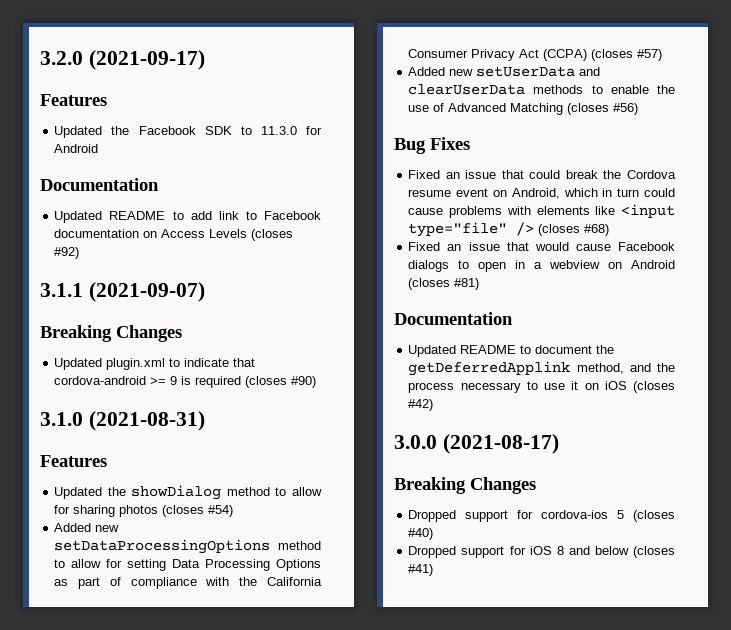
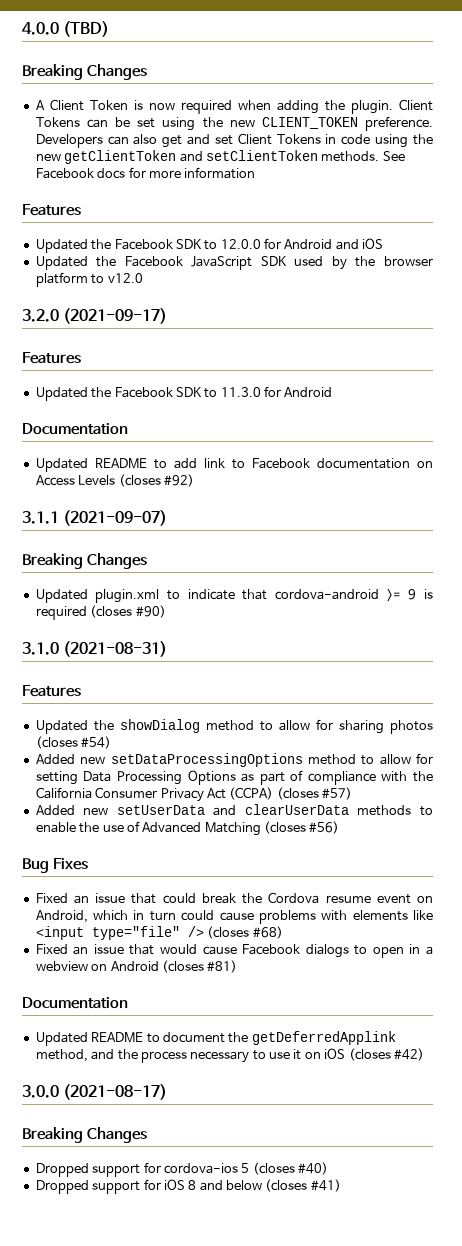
+ 4.0.0 (TBD)
+ Breaking Changes
+ A Client Token is now required when adding the plugin. Client Tokens can be set using the new CLIENT_TOKEN preference. Developers can also get and set Client Tokens in code using the new getClientToken and setClientToken methods. See Facebook docs for more information
+ Features
+ Updated the Facebook SDK to 12.0.0 for Android and iOS
+ Updated the Facebook JavaScript SDK used by the browser platform to v12.0

